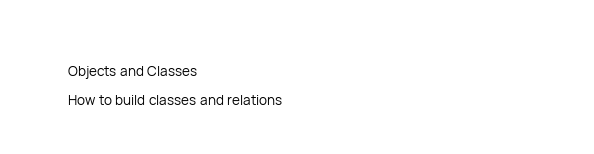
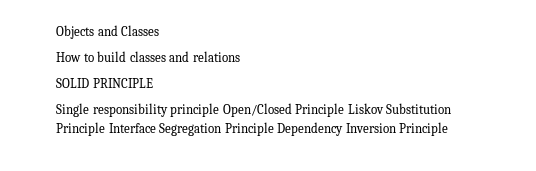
+ SOLID PRINCIPLE
+ Single responsibility principle Open/Closed Principle Liskov Substitution Principle Interface Segregation Principle Dependency Inversion Principle

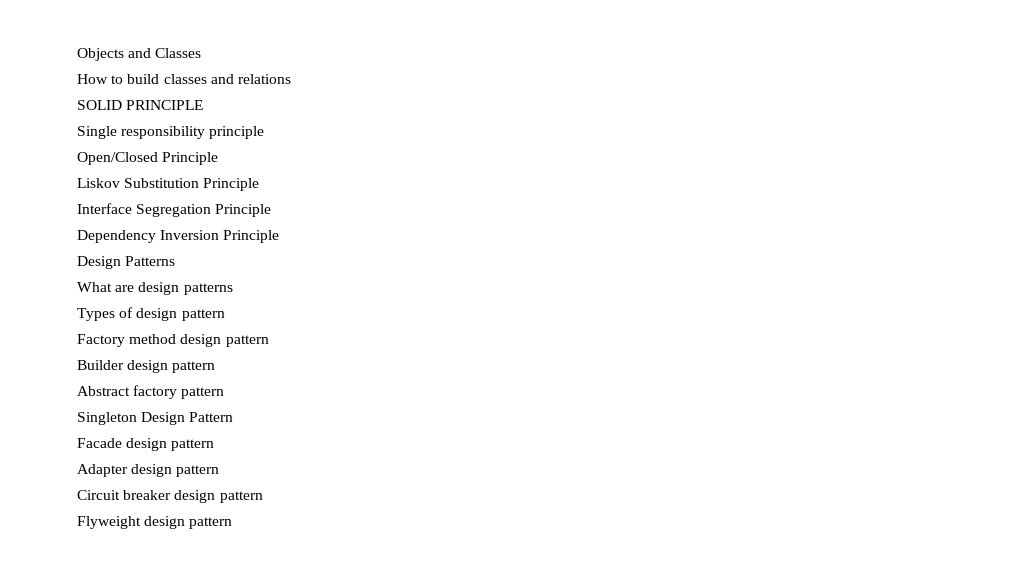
- Single responsibility principle Open/Closed Principle Liskov Substitution Principle Interface Segregation Principle Dependency Inversion Principle
+ Single responsibility principle
+ Open/Closed Principle
+ Liskov Substitution Principle
+ Interface Segregation Principle
+ Dependency Inversion Principle
+ Design Patterns
+ What are design patterns
+ Types of design pattern
+ Factory method design pattern
+ Builder design pattern
+ Abstract factory pattern
+ Singleton Design Pattern
+ Facade design pattern
+ Adapter design pattern
+ Circuit breaker design pattern
+ Flyweight design pattern

